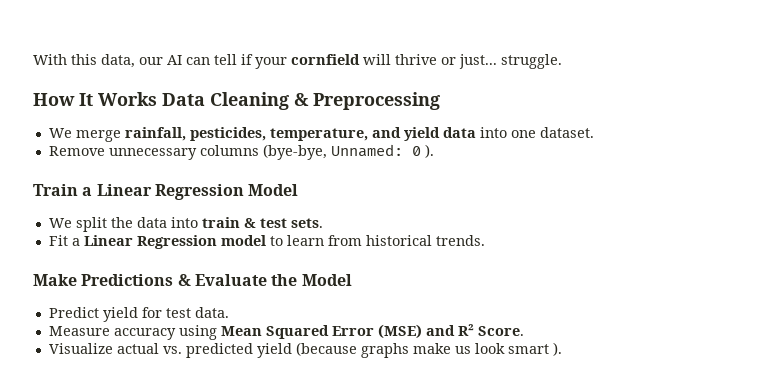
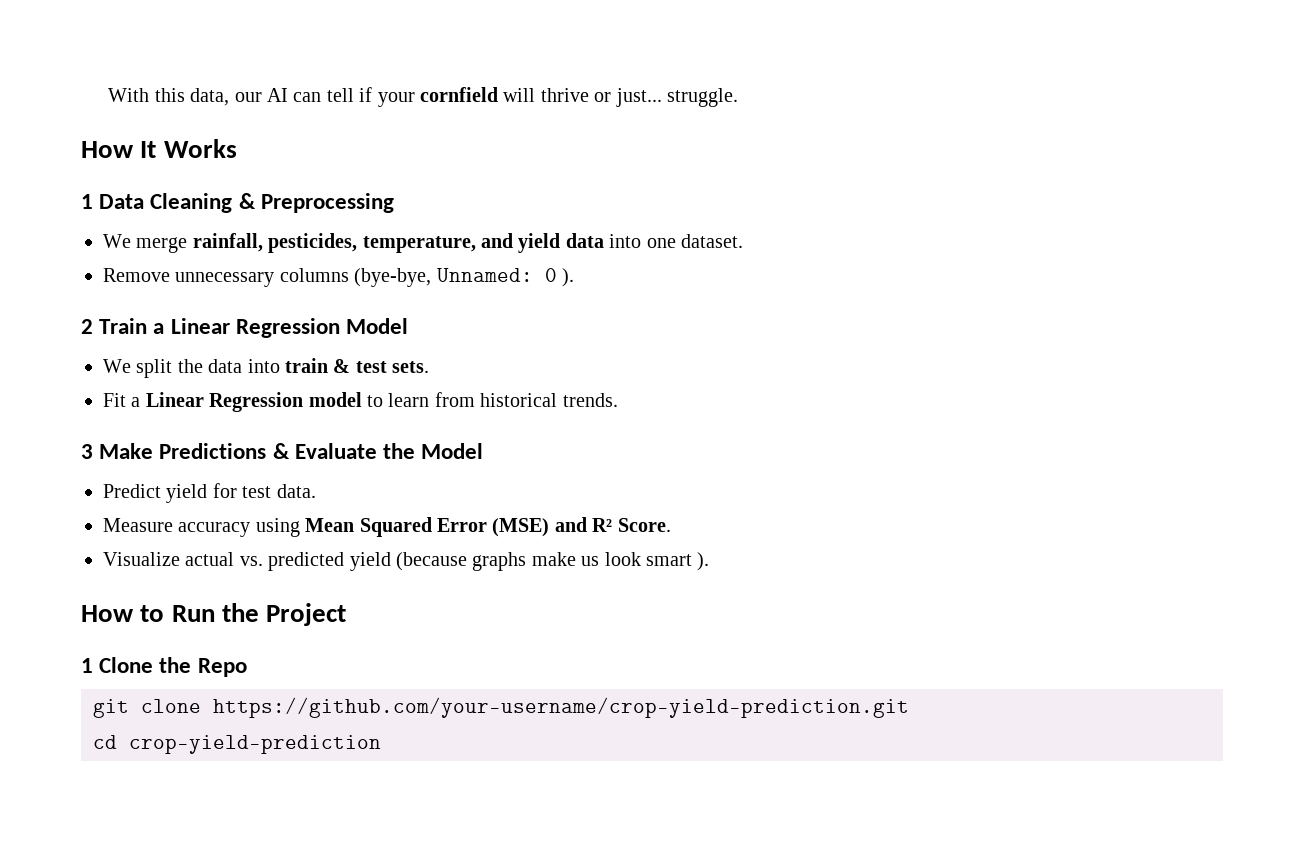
- How It Works Data Cleaning & Preprocessing
+ How It Works
+ 1 Data Cleaning & Preprocessing
- Train a Linear Regression Model
+ 2 Train a Linear Regression Model
- Make Predictions & Evaluate the Model
+ 3 Make Predictions & Evaluate the Model
+ How to Run the Project
+ 1 Clone the Repo
+ git clone https://github.com/your-username/crop-yield-prediction.git
+ cd crop-yield-prediction

